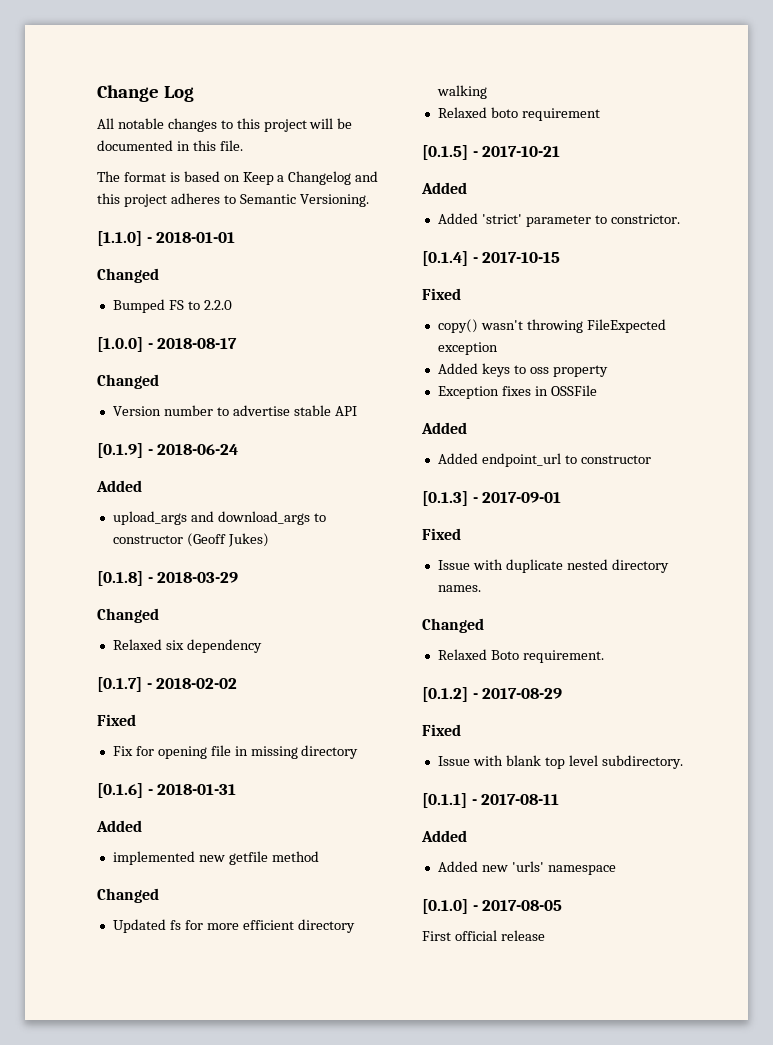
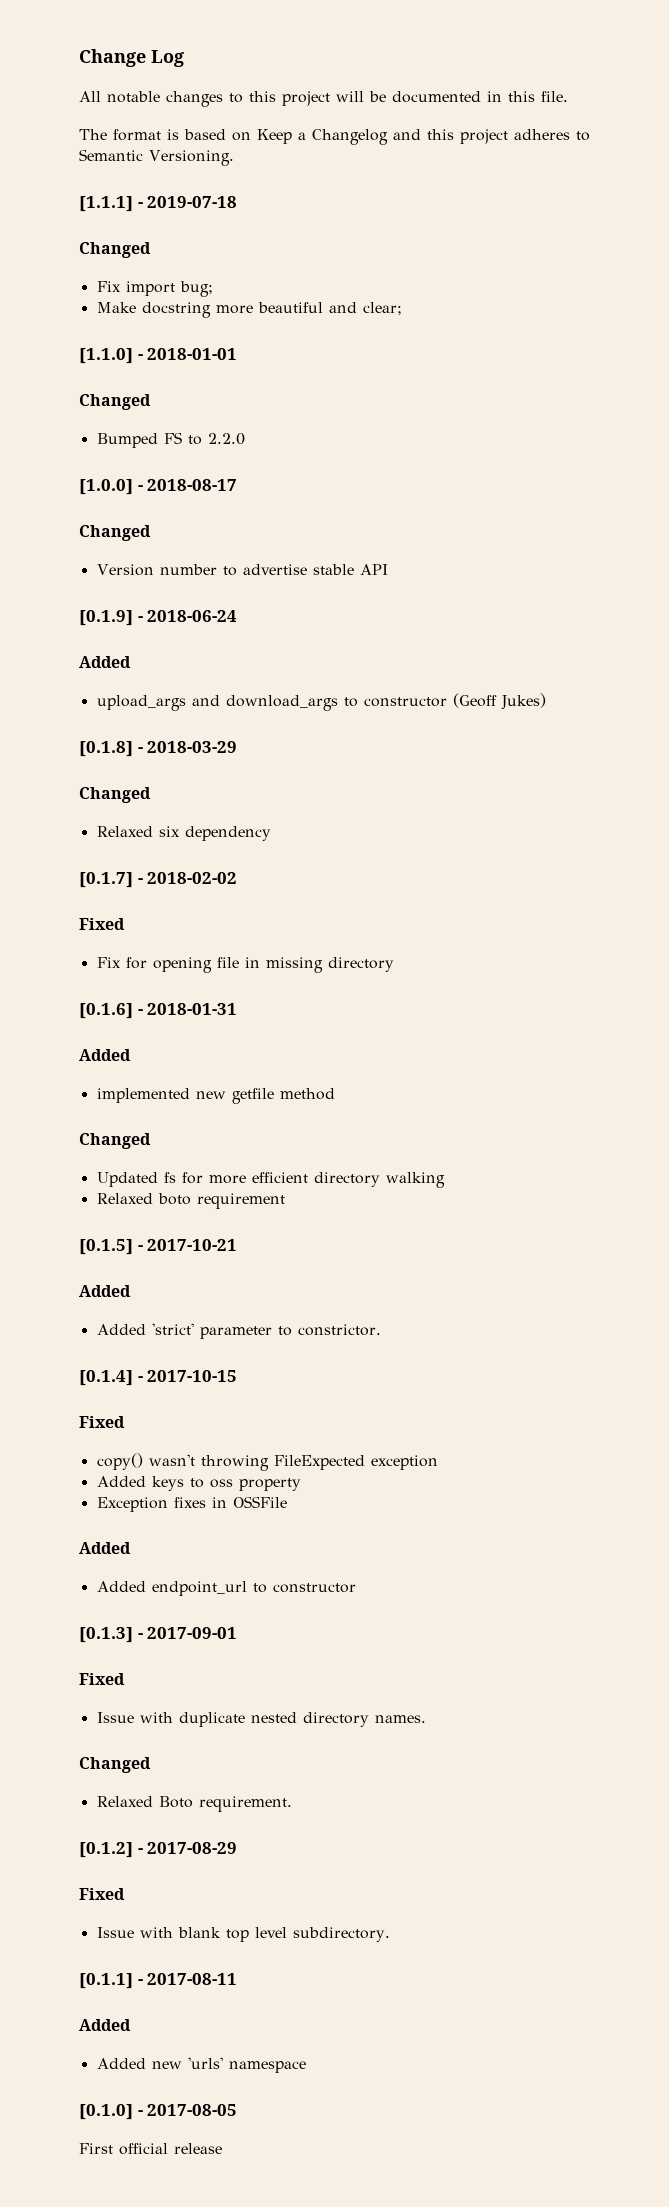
+ [1.1.1] - 2019-07-18
+ Changed
+ Fix import bug;
+ Make docstring more beautiful and clear;

